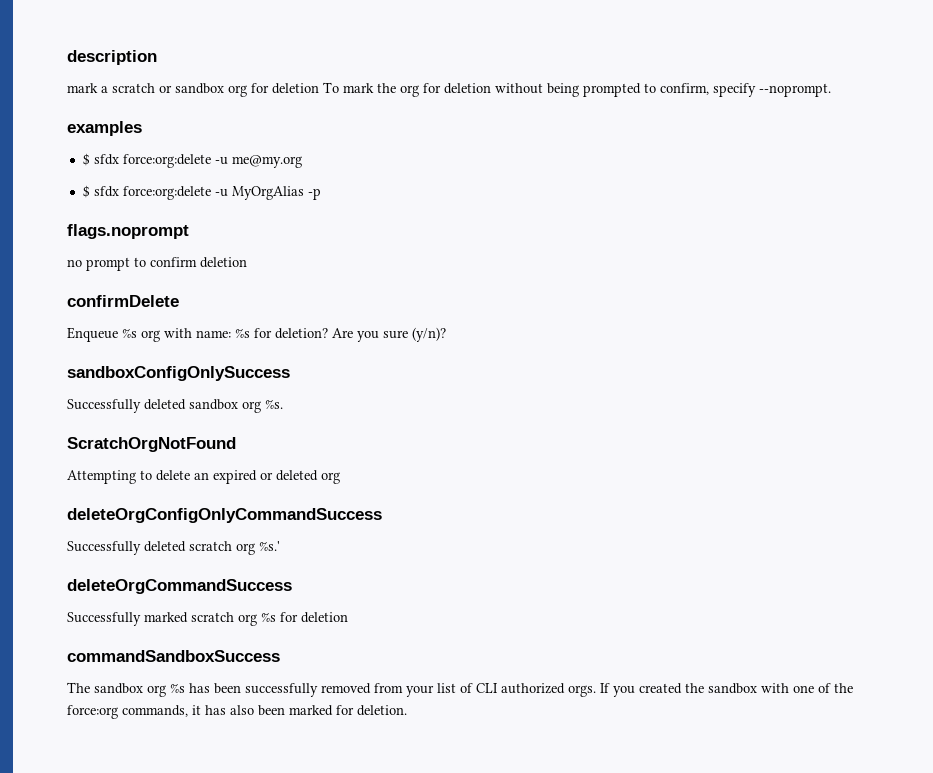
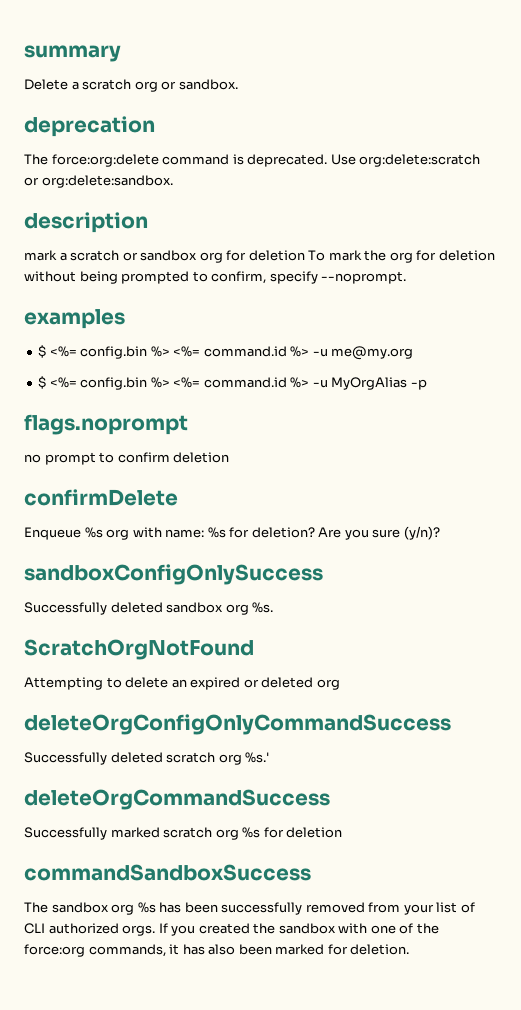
+ summary
+ Delete a scratch org or sandbox.
+ deprecation
+ The force:org:delete command is deprecated. Use org:delete:scratch or org:delete:sandbox.
- $ sfdx force:org:delete -u me@my.org
- $ sfdx force:org:delete -u MyOrgAlias -p
+ $ <%= config.bin %> <%= command.id %> -u me@my.org
+ $ <%= config.bin %> <%= command.id %> -u MyOrgAlias -p

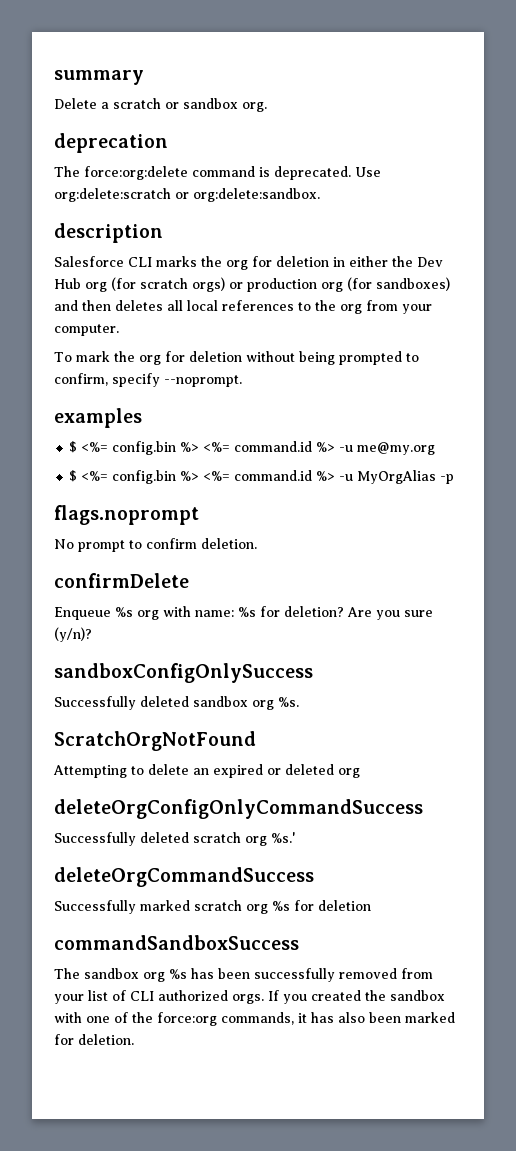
- Delete a scratch org or sandbox.
+ Delete a scratch or sandbox org.
- mark a scratch or sandbox org for deletion To mark the org for deletion without being prompted to confirm, specify --noprompt.
+ Salesforce CLI marks the org for deletion in either the Dev Hub org (for scratch orgs) or production org (for sandboxes) and then deletes all local references to the org from your computer.
+ To mark the org for deletion without being prompted to confirm, specify --noprompt.
- no prompt to confirm deletion
+ No prompt to confirm deletion.

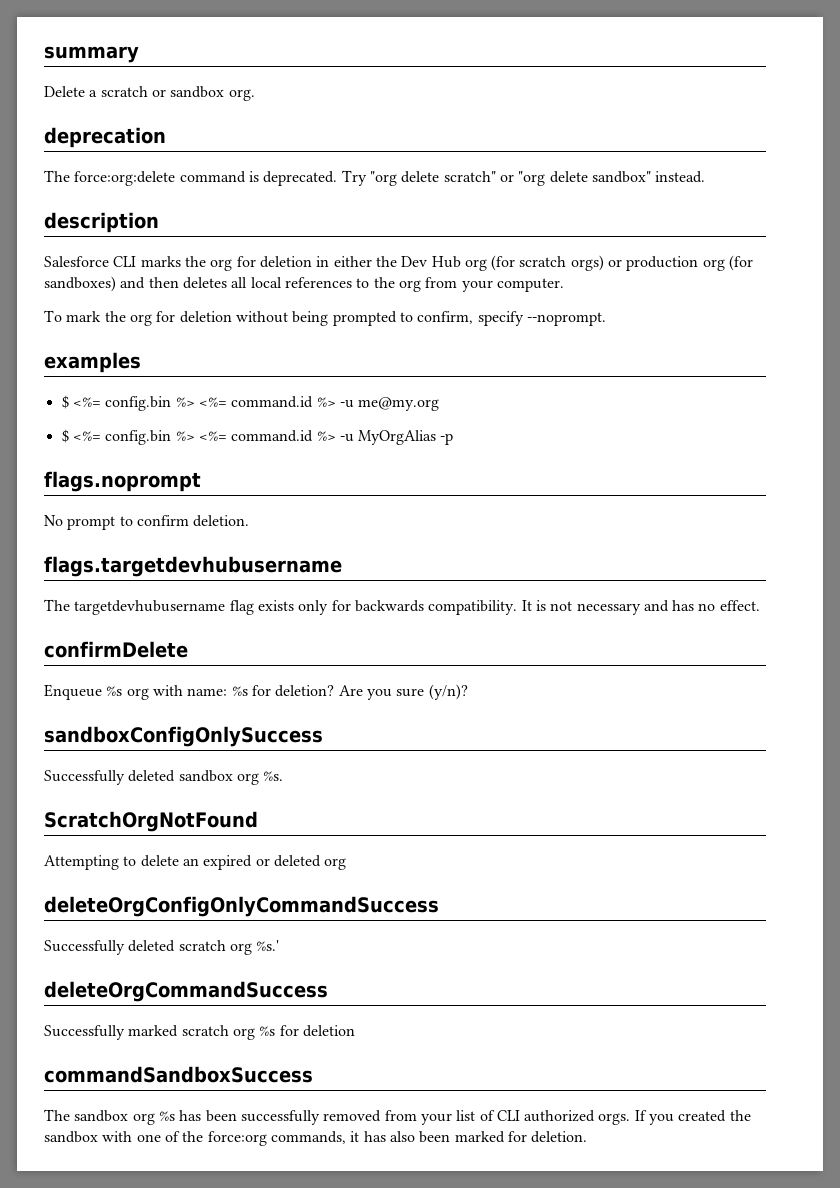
- Use org:delete:scratch or org:delete:sandbox.
+ Try "org delete scratch" or "org delete sandbox" instead.
+ flags.targetdevhubusername
+ The targetdevhubusername flag exists only for backwards compatibility. It is not necessary and has no effect.

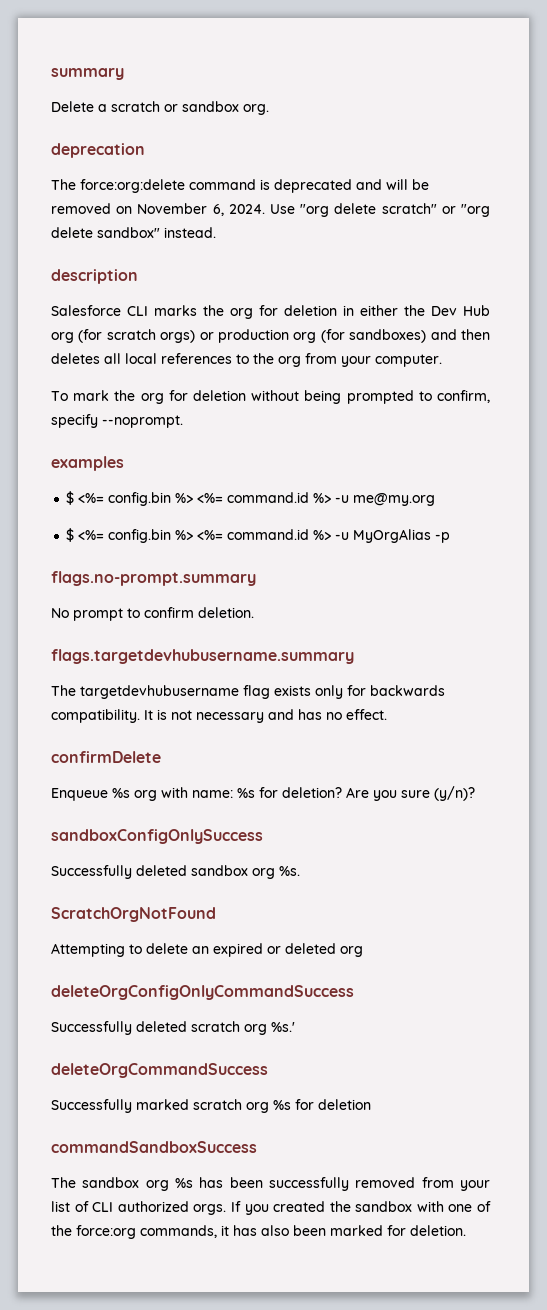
- The force:org:delete command is deprecated. Try "org delete scratch" or "org delete sandbox" instead.
+ The force:org:delete command is deprecated and will be removed on November 6, 2024. Use "org delete scratch" or "org delete sandbox" instead.
- flags.noprompt
+ flags.no-prompt.summary
- flags.targetdevhubusername
+ flags.targetdevhubusername.summary

